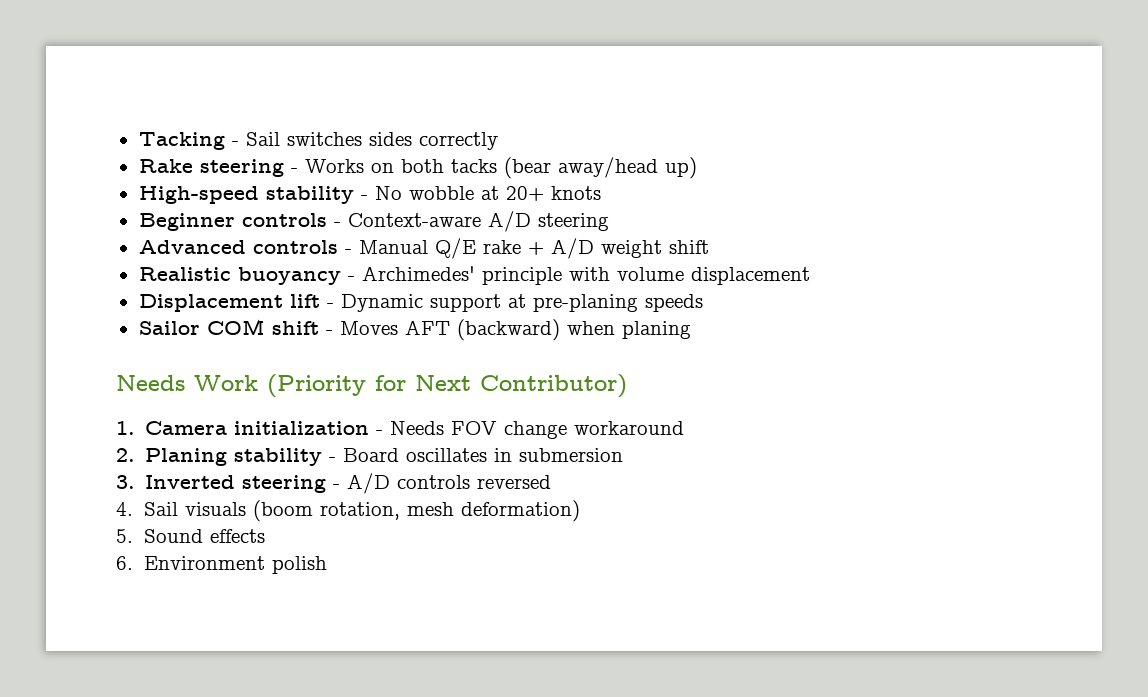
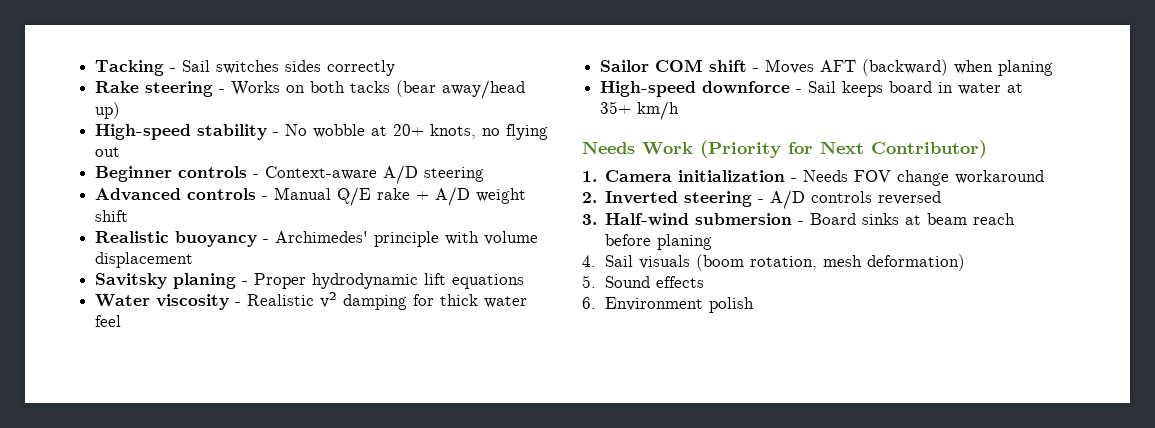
- High-speed stability - No wobble at 20+ knots
+ High-speed stability - No wobble at 20+ knots, no flying out
- Displacement lift - Dynamic support at pre-planing speeds
+ Savitsky planing - Proper hydrodynamic lift equations
+ Water viscosity - Realistic v² damping for thick water feel
+ High-speed downforce - Sail keeps board in water at 35+ km/h
- 2. Planing stability - Board oscillates in submersion
- 3. Inverted steering - A/D controls reversed
+ 2. Inverted steering - A/D controls reversed
+ 3. Half-wind submersion - Board sinks at beam reach before planing

